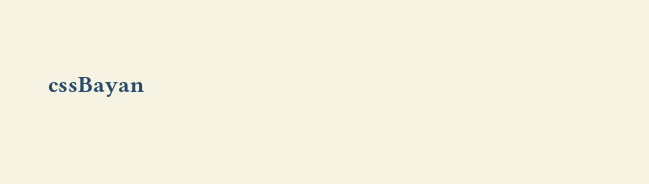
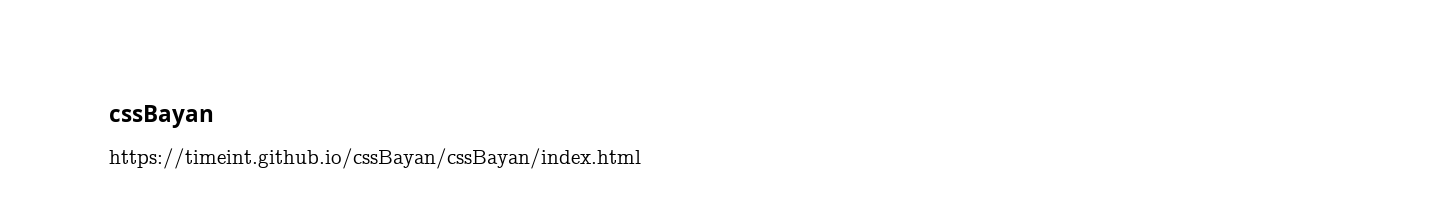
+ https://timeint.github.io/cssBayan/cssBayan/index.html

